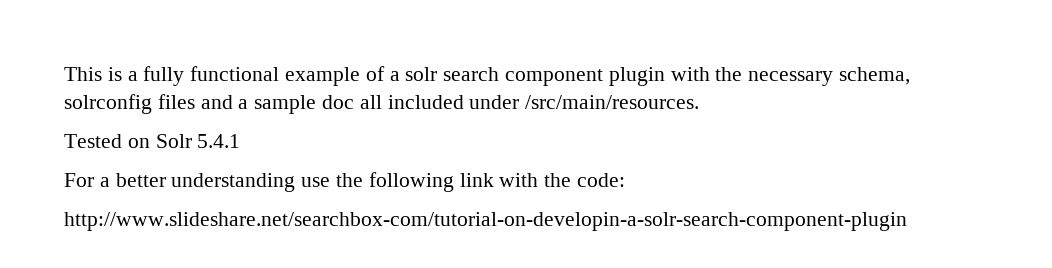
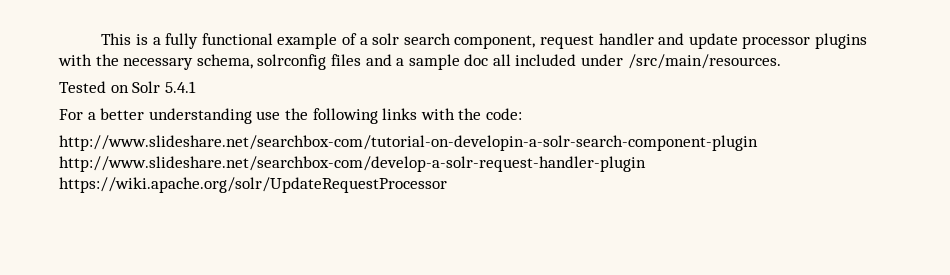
- This is a fully functional example of a solr search component plugin with the necessary schema, solrconfig files and a sample doc all included under /src/main/resources.
+ This is a fully functional example of a solr search component, request handler and update processor plugins with the necessary schema, solrconfig files and a sample doc all included under /src/main/resources.
- For a better understanding use the following link with the code:
+ For a better understanding use the following links with the code:
- http://www.slideshare.net/searchbox-com/tutorial-on-developin-a-solr-search-component-plugin
+ http://www.slideshare.net/searchbox-com/tutorial-on-developin-a-solr-search-component-plugin http://www.slideshare.net/searchbox-com/develop-a-solr-request-handler-plugin https://wiki.apache.org/solr/UpdateRequestProcessor

